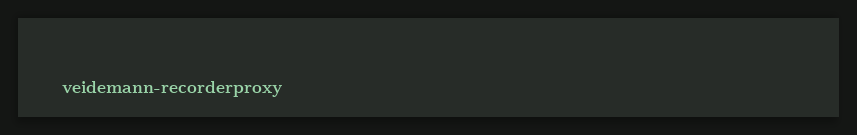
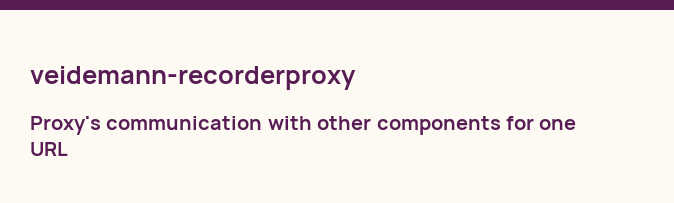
+ Proxy's communication with other components for one URL

